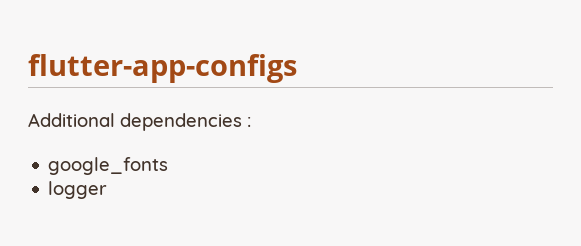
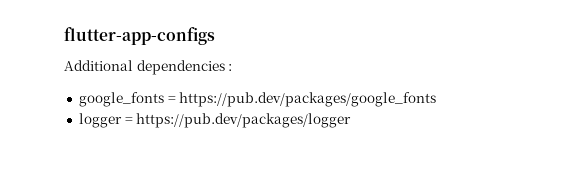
- google_fonts
+ google_fonts = https://pub.dev/packages/google_fonts
- logger
+ logger = https://pub.dev/packages/logger

